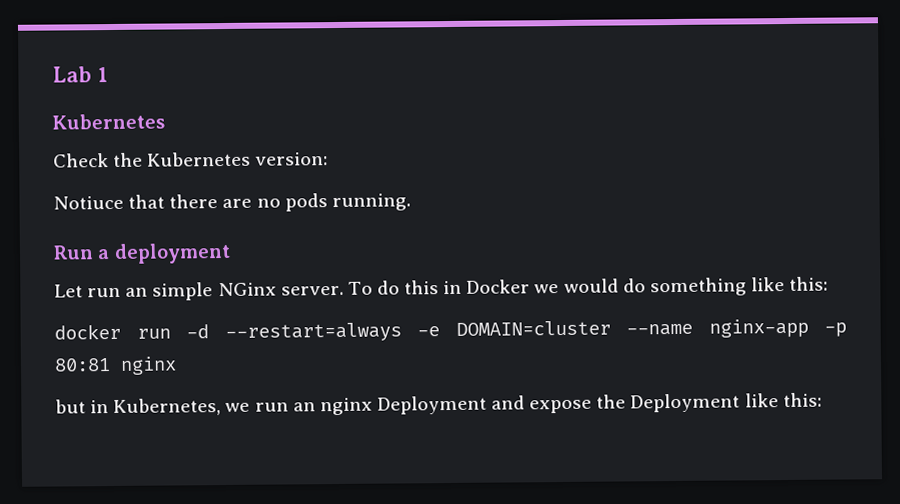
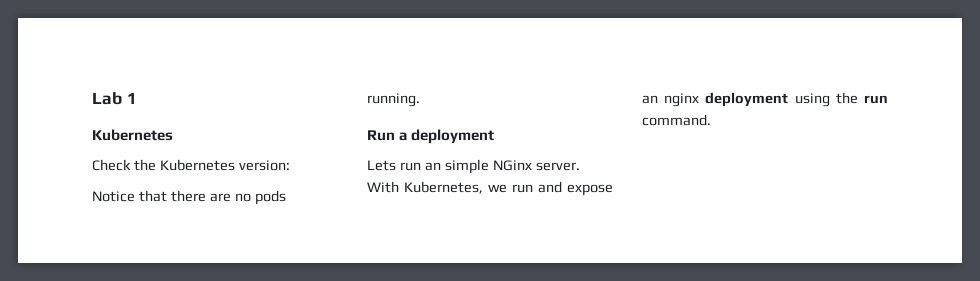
- Notiuce that there are no pods running.
+ Notice that there are no pods running.
- Let run an simple NGinx server.
+ Lets run an simple NGinx server.
- To do this in Docker we would do something like this:
- docker run -d --restart=always -e DOMAIN=cluster --name nginx-app -p 80:81 nginx
- but in Kubernetes, we run an nginx Deployment and expose the Deployment like this:
+ With Kubernetes, we run and expose an nginx deployment using the run command.

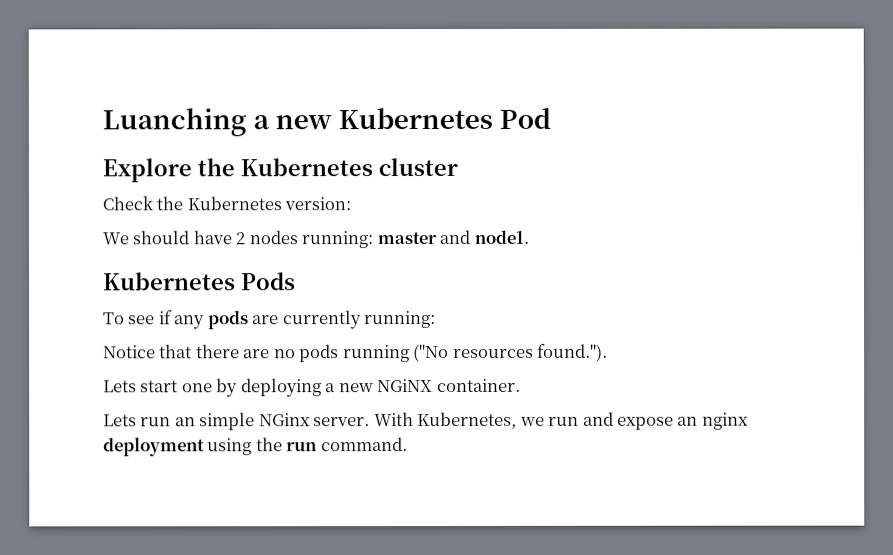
- Lab 1
- Kubernetes
+ Luanching a new Kubernetes Pod
+ Explore the Kubernetes cluster
+ We should have 2 nodes running: master and node1.
+ Kubernetes Pods
+ To see if any pods are currently running:
- Notice that there are no pods running.
- Run a deployment
+ Notice that there are no pods running ("No resources found.").
+ Lets start one by deploying a new NGiNX container.

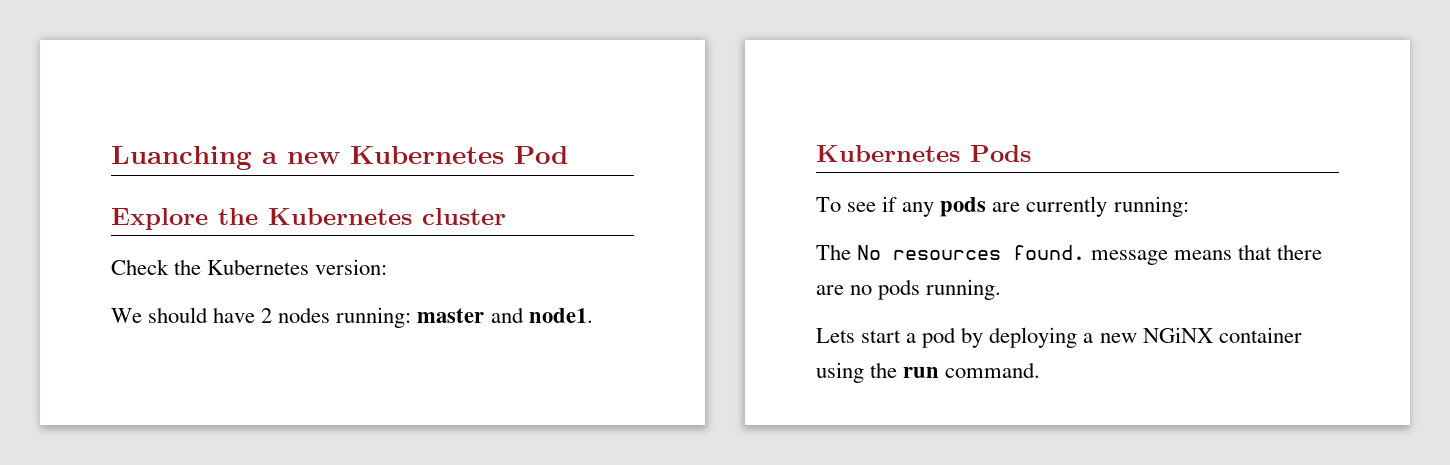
- Notice that there are no pods running ("No resources found.").
+ The No resources found. message means that there are no pods running.
- Lets start one by deploying a new NGiNX container.
- Lets run an simple NGinx server. With Kubernetes, we run and expose an nginx deployment using the run command.
+ Lets start a pod by deploying a new NGiNX container using the run command.

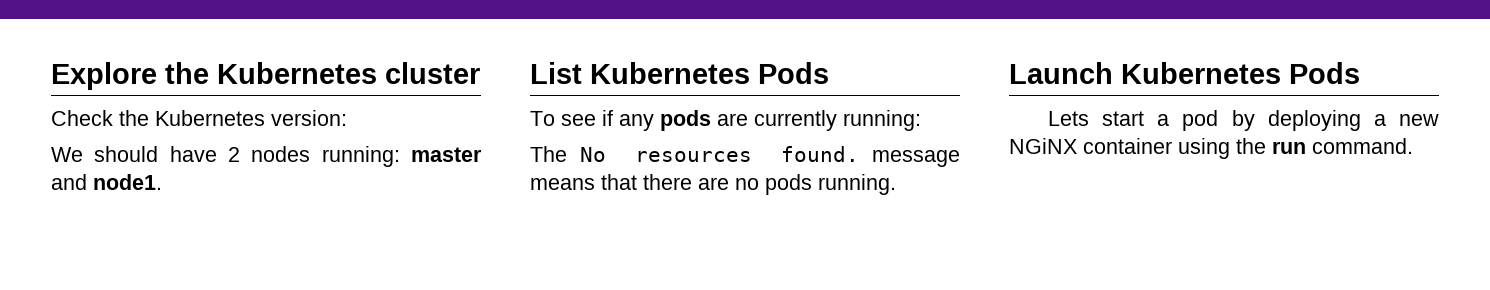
- Luanching a new Kubernetes Pod
- Kubernetes Pods
+ List Kubernetes Pods
+ Launch Kubernetes Pods

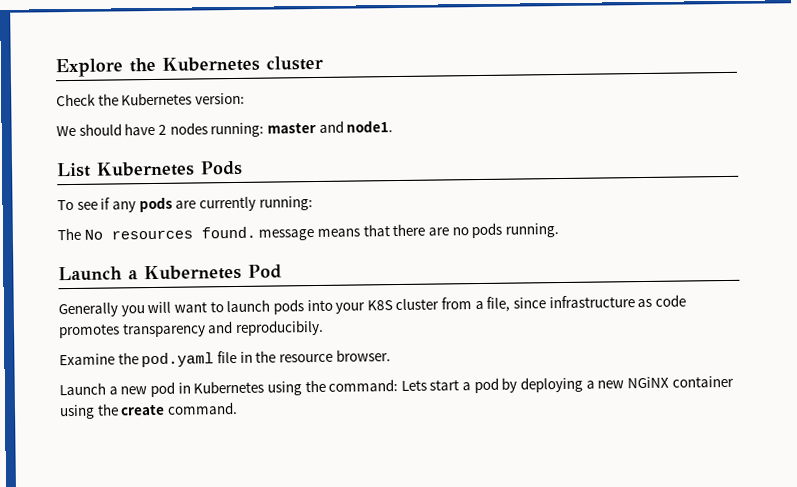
- Launch Kubernetes Pods
- Lets start a pod by deploying a new NGiNX container using the run command.
+ Launch a Kubernetes Pod
+ Generally you will want to launch pods into your K8S cluster from a file, since infrastructure as code promotes transparency and reproducibily.
+ Examine the pod.yaml file in the resource browser.
+ Launch a new pod in Kubernetes using the command: Lets start a pod by deploying a new NGiNX container using the create command.

